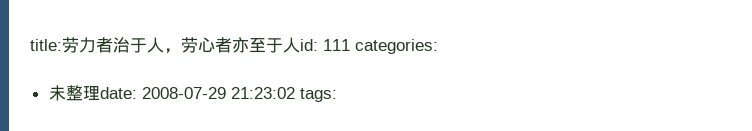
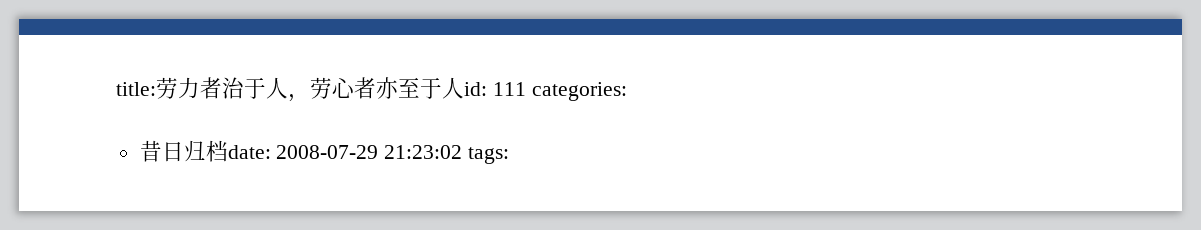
- 未整理date: 2008-07-29 21:23:02 tags:
+ 昔日归档date: 2008-07-29 21:23:02 tags:

